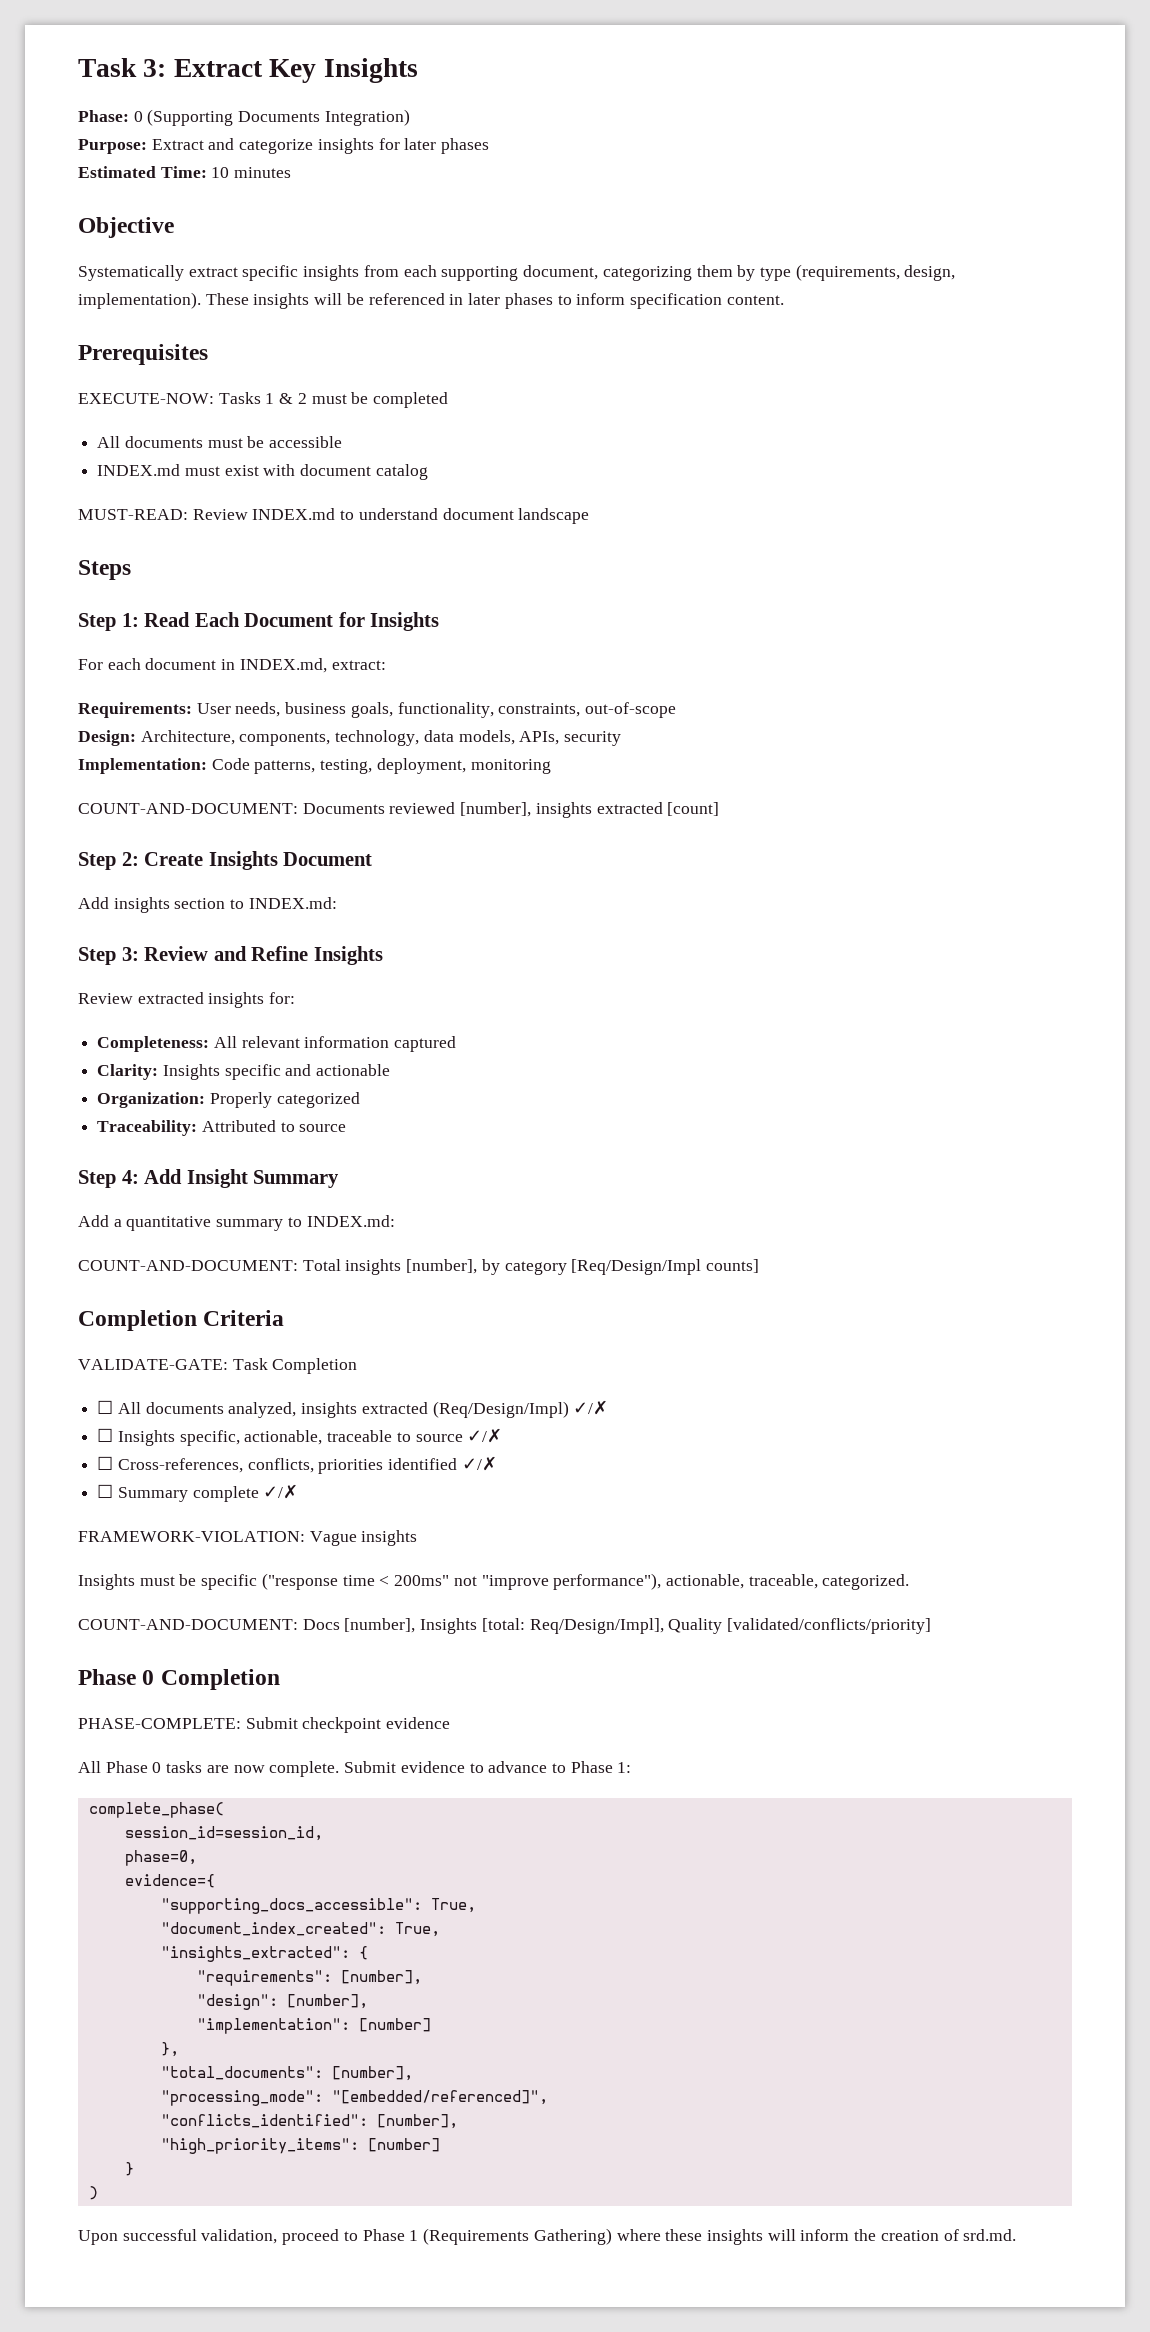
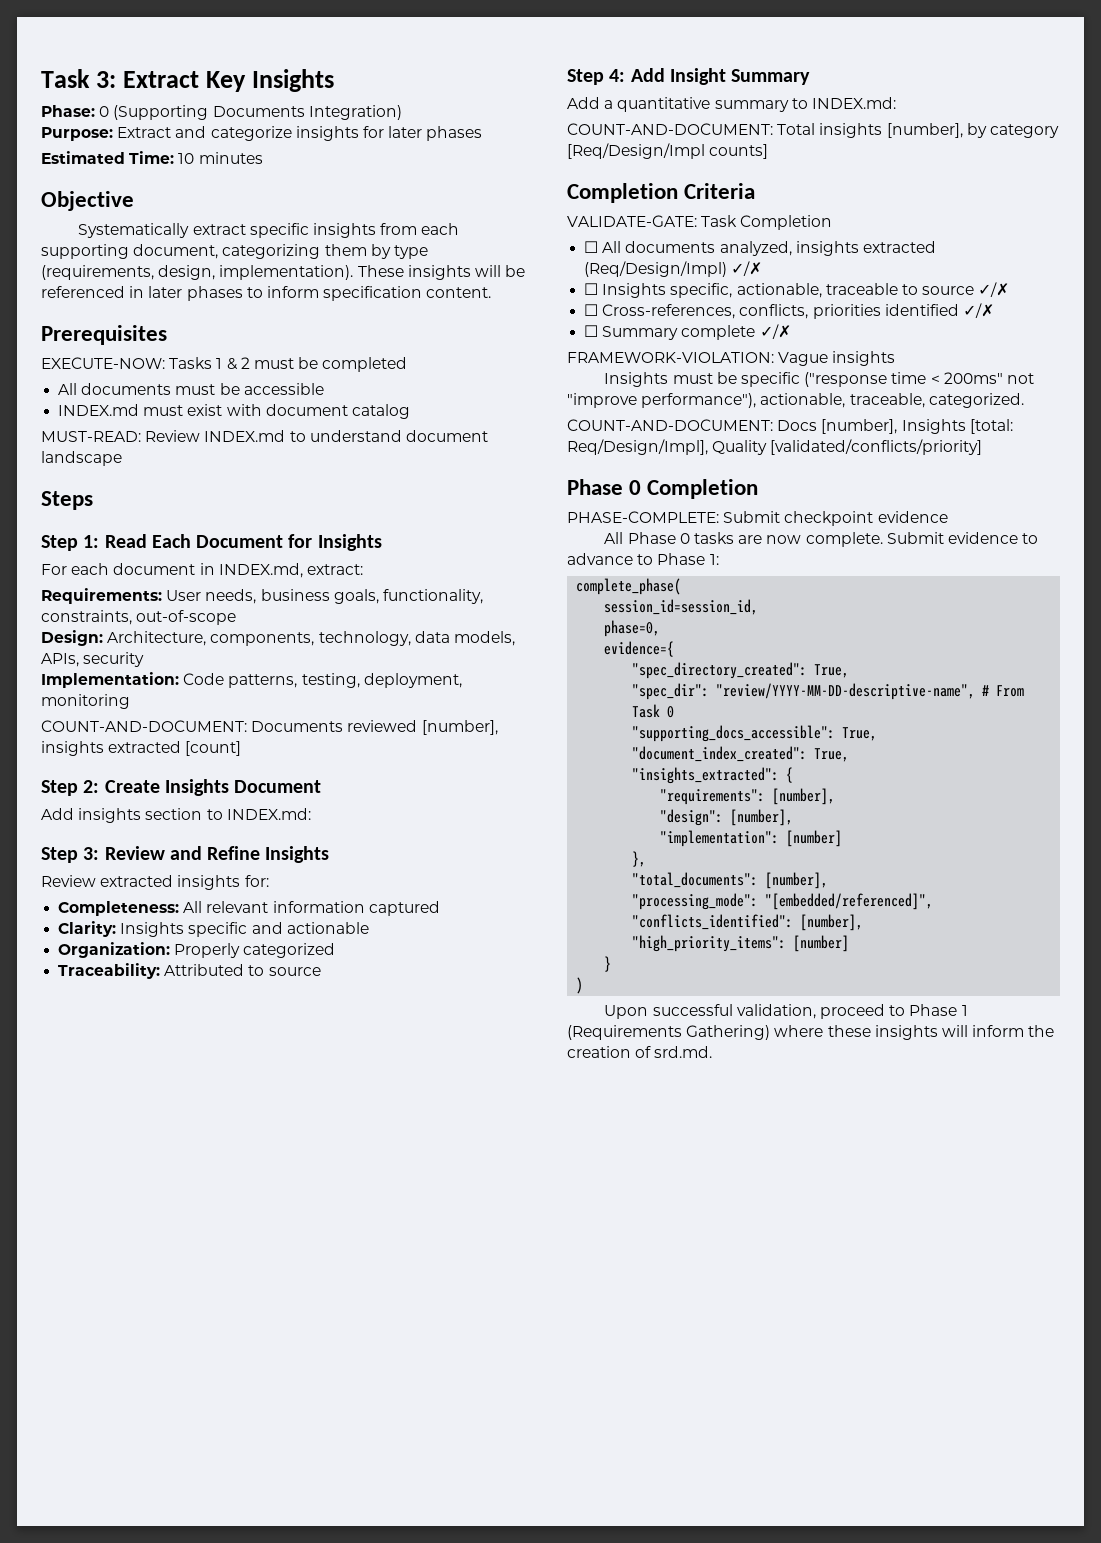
+ "spec_directory_created": True,
+ "spec_dir": "review/YYYY-MM-DD-descriptive-name", # From Task 0

